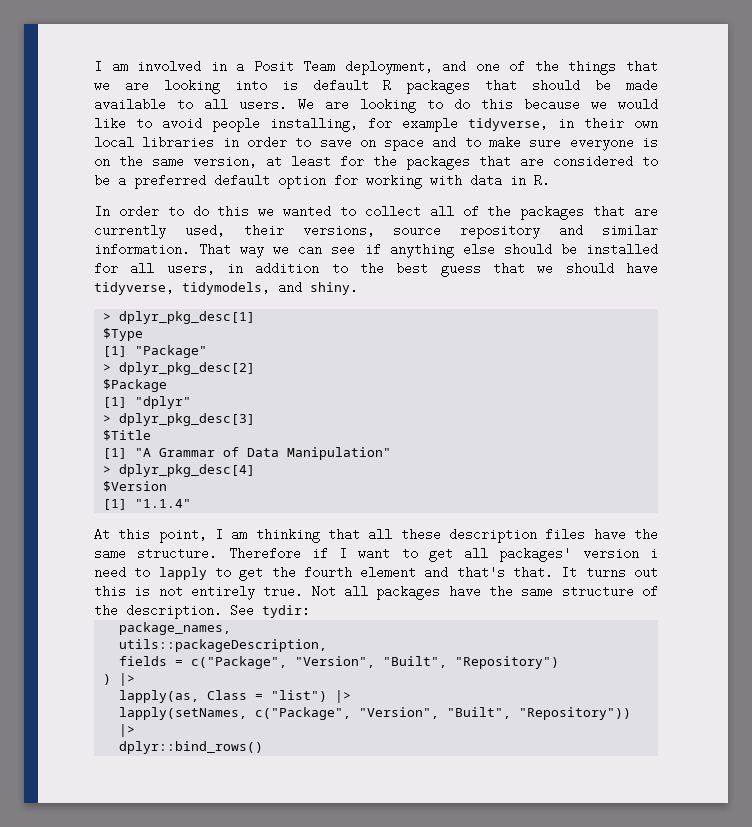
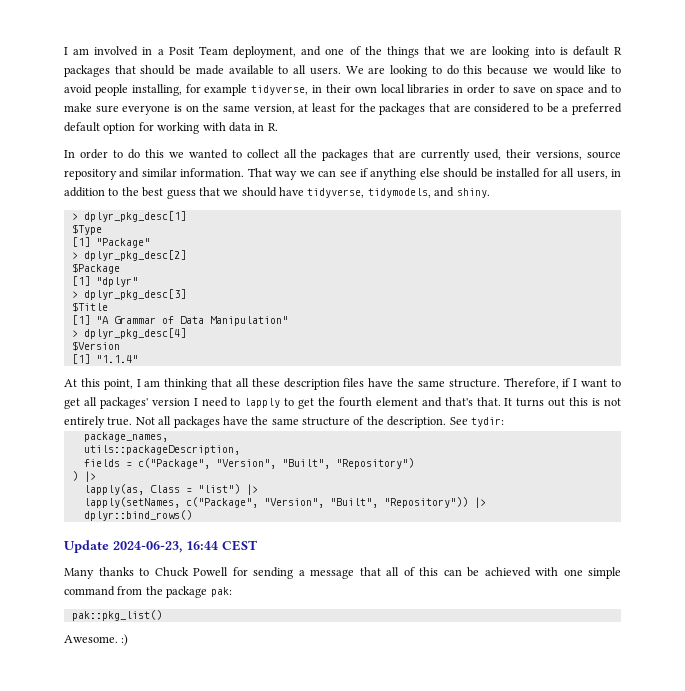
- In order to do this we wanted to collect all of the packages that are currently used, their versions, source repository and similar information.
+ In order to do this we wanted to collect all the packages that are currently used, their versions, source repository and similar information.
- Therefore if I want to get all packages' version i need to lapply to get the fourth element and that's that.
+ Therefore, if I want to get all packages' version I need to lapply to get the fourth element and that's that.
+ Update 2024-06-23, 16:44 CEST
+ Many thanks to Chuck Powell for sending a message that all of this can be achieved with one simple command from the package pak:
+ pak::pkg_list()
+ Awesome. :)

